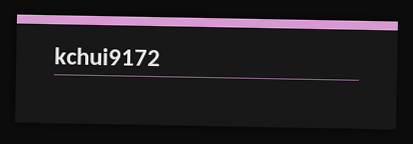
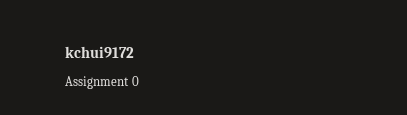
+ Assignment 0

